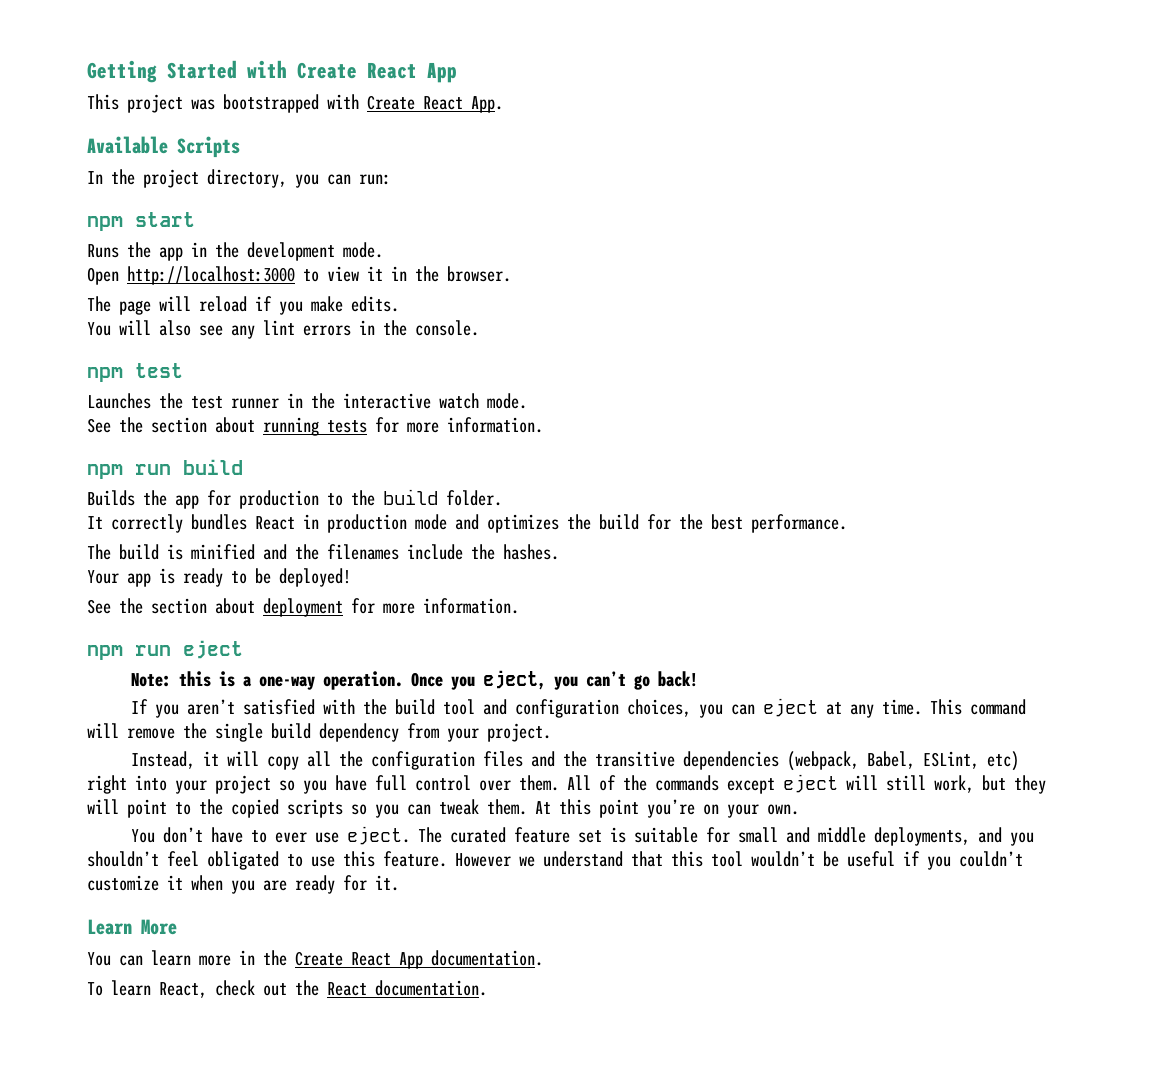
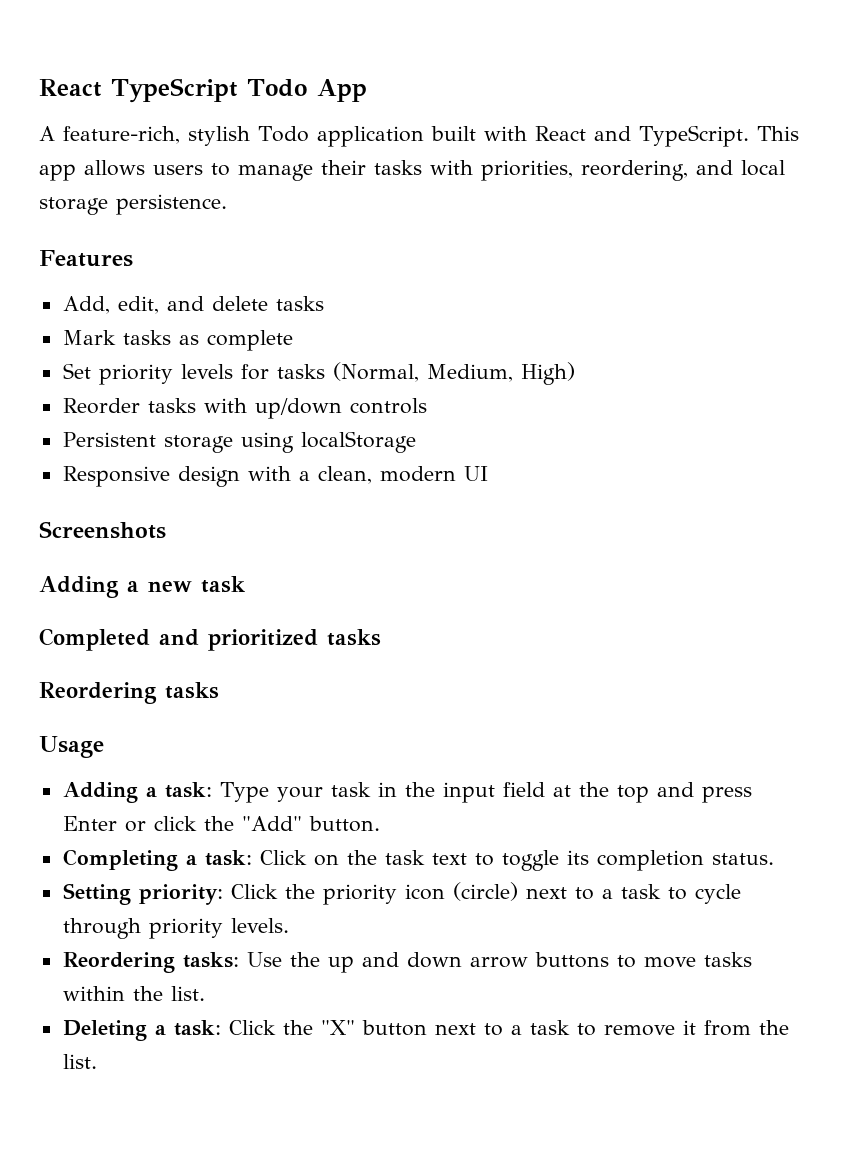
- Getting Started with Create React App
- This project was bootstrapped with Create React App.
- Available Scripts
- In the project directory, you can run:
- npm start
- Runs the app in the development mode.
- Open http://localhost:3000 to view it in the browser.
- The page will reload if you make edits.
- You will also see any lint errors in the console.
- npm test
- Launches the test runner in the interactive watch mode.
- See the section about running tests for more information.
- npm run build
- Builds the app for production to the build folder.
- It correctly bundles React in production mode and optimizes the build for the best performance.
- The build is minified and the filenames include the hashes.
- Your app is ready to be deployed!
- See the section about deployment for more information.
- npm run eject
- Note: this is a one-way operation. Once you eject, you can’t go back!
- If you aren’t satisfied with the build tool and configuration choices, you can eject at any time. This command will remove the single build dependency from your project.
- Instead, it will copy all the configuration files and the transitive dependencies (webpack, Babel, ESLint, etc) right into your project so you have full control over them. All of the commands except eject will still work, but they will point to the copied scripts so you can tweak them. At this point you’re on your own.
- You don’t have to ever use eject. The curated feature set is suitable for small and middle deployments, and you shouldn’t feel obligated to use this feature. However we understand that this tool wouldn’t be useful if you couldn’t customize it when you are ready for it.
- Learn More
- You can learn more in the Create React App documentation.
- To learn React, check out the React documentation.
+ React TypeScript Todo App
+ A feature-rich, stylish Todo application built with React and TypeScript. This app allows users to manage their tasks with priorities, reordering, and local storage persistence.
+ Features
+ Add, edit, and delete tasks
+ Mark tasks as complete
+ Set priority levels for tasks (Normal, Medium, High)
+ Reorder tasks with up/down controls
+ Persistent storage using localStorage
+ Responsive design with a clean, modern UI
+ Screenshots
+ Adding a new task
+ Completed and prioritized tasks
+ Reordering tasks
+ Usage
+ Adding a task: Type your task in the input field at the top and press Enter or click the "Add" button.
+ Completing a task: Click on the task text to toggle its completion status.
+ Setting priority: Click the priority icon (circle) next to a task to cycle through priority levels.
+ Reordering tasks: Use the up and down arrow buttons to move tasks within the list.
+ Deleting a task: Click the "X" button next to a task to remove it from the list.

